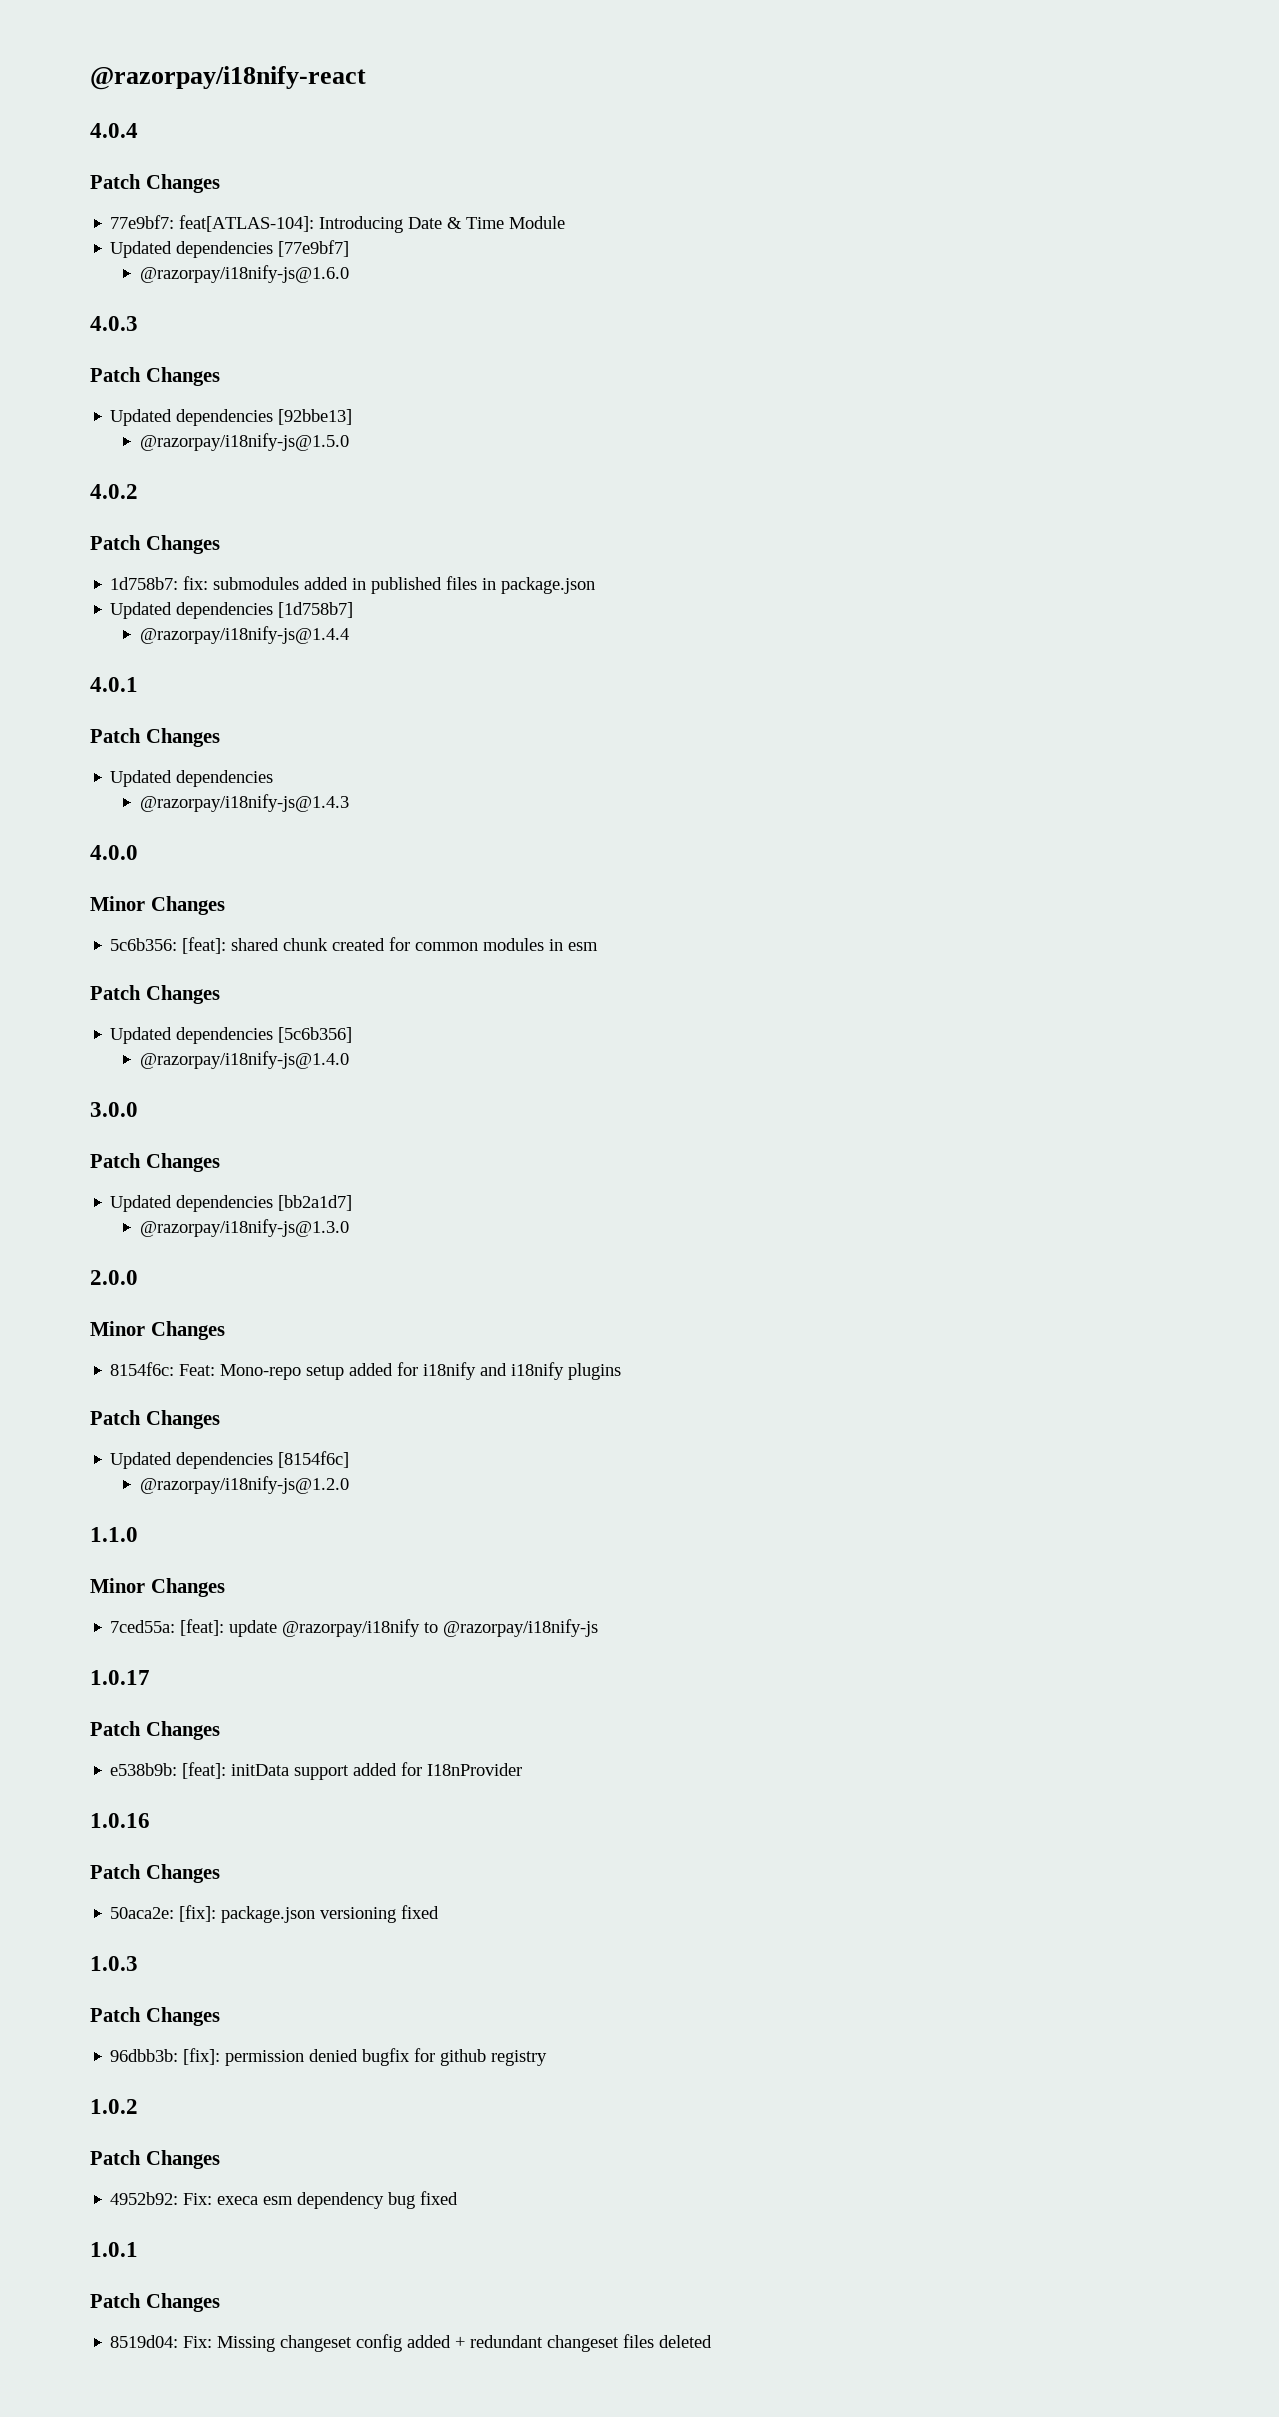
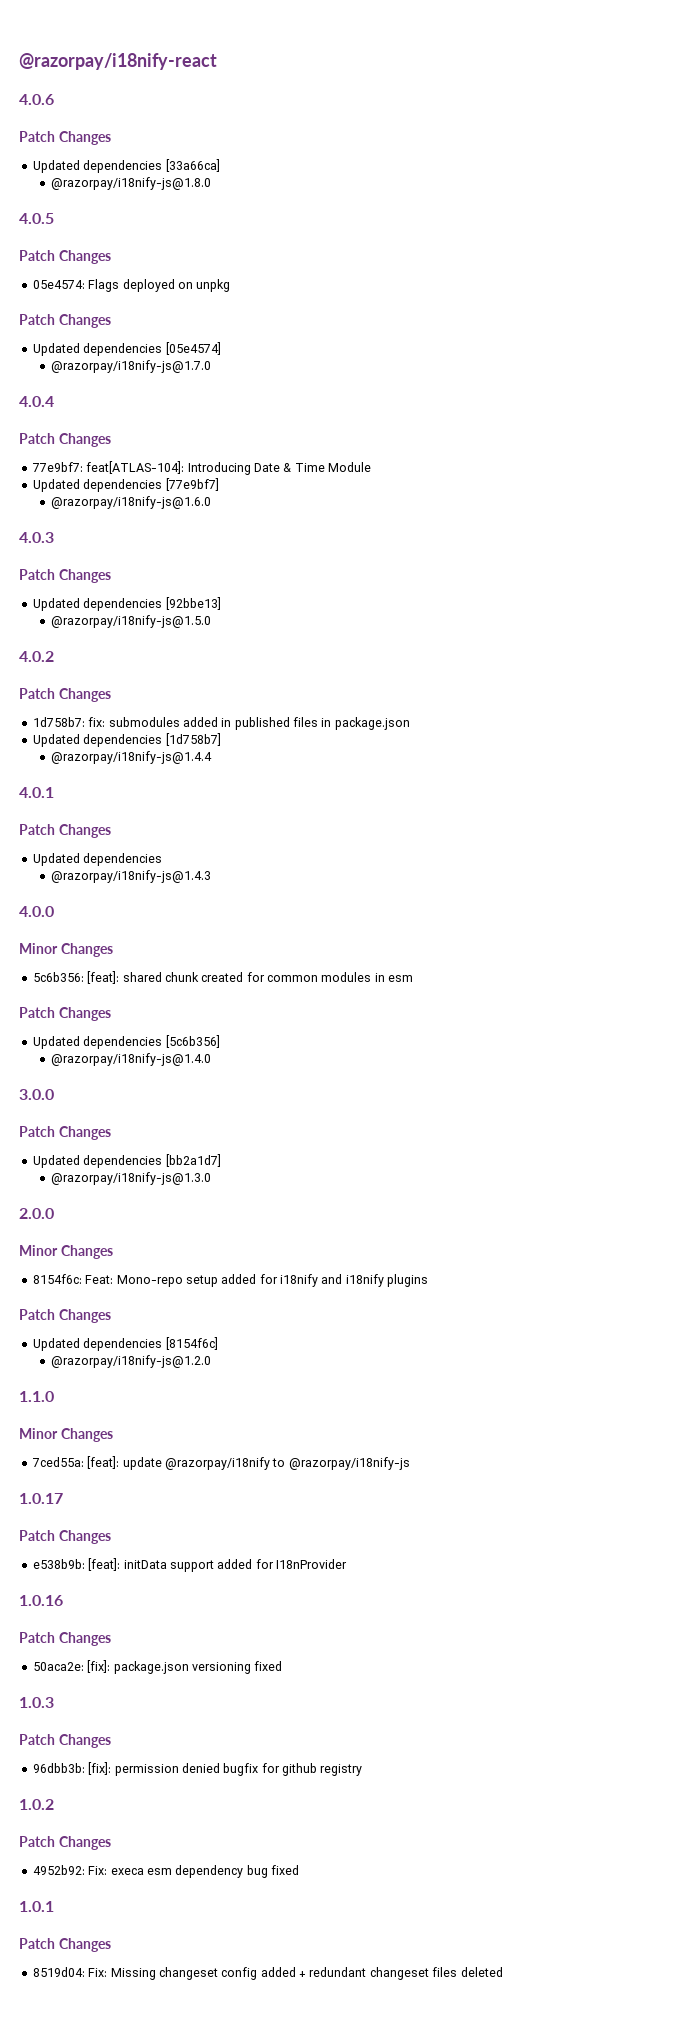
+ 4.0.6
+ Patch Changes
+ Updated dependencies [33a66ca]
+ @razorpay/i18nify-js@1.8.0
+ 4.0.5
+ Patch Changes
+ 05e4574: Flags deployed on unpkg
+ Patch Changes
+ Updated dependencies [05e4574]
+ @razorpay/i18nify-js@1.7.0

